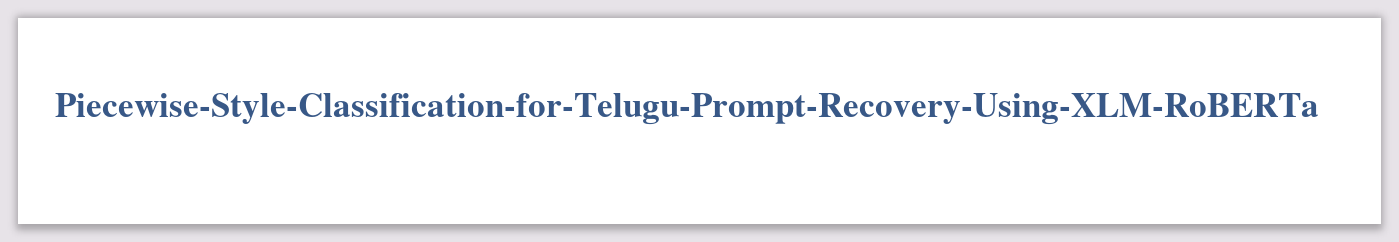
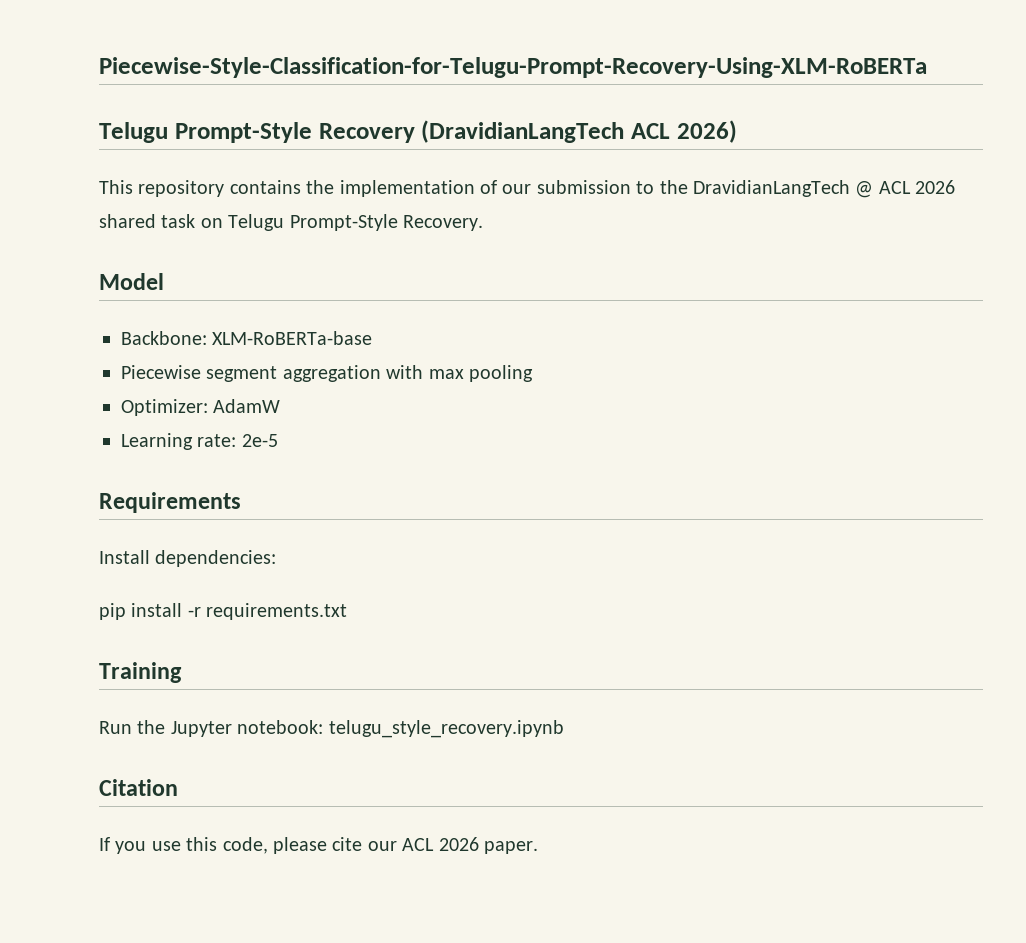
+ Telugu Prompt-Style Recovery (DravidianLangTech ACL 2026)
+ This repository contains the implementation of our submission to the DravidianLangTech @ ACL 2026 shared task on Telugu Prompt-Style Recovery.
+ Model
+ Backbone: XLM-RoBERTa-base
+ Piecewise segment aggregation with max pooling
+ Optimizer: AdamW
+ Learning rate: 2e-5
+ Requirements
+ Install dependencies:
+ pip install -r requirements.txt
+ Training
+ Run the Jupyter notebook: telugu_style_recovery.ipynb
+ Citation
+ If you use this code, please cite our ACL 2026 paper.

